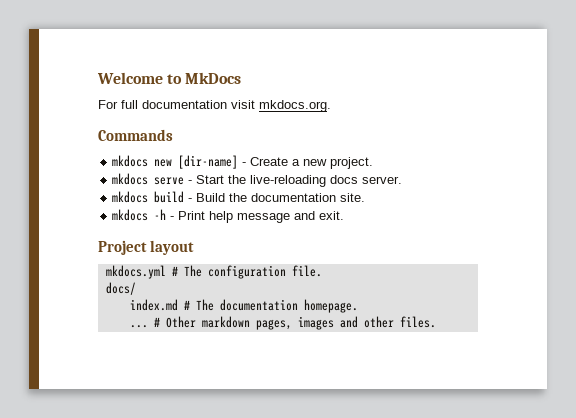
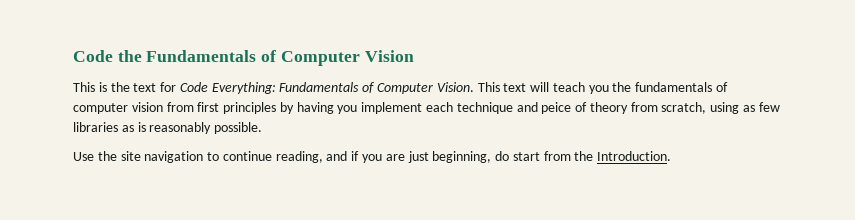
- Welcome to MkDocs
- For full documentation visit mkdocs.org.
- Commands
- mkdocs new [dir-name] - Create a new project.
- mkdocs serve - Start the live-reloading docs server.
- mkdocs build - Build the documentation site.
- mkdocs -h - Print help message and exit.
- Project layout
- mkdocs.yml # The configuration file.
- docs/
- index.md # The documentation homepage.
- ... # Other markdown pages, images and other files.
+ Code the Fundamentals of Computer Vision
+ This is the text for Code Everything: Fundamentals of Computer Vision. This text will teach you the fundamentals of computer vision from first principles by having you implement each technique and peice of theory from scratch, using as few libraries as is reasonably possible.
+ Use the site navigation to continue reading, and if you are just beginning, do start from the Introduction.

